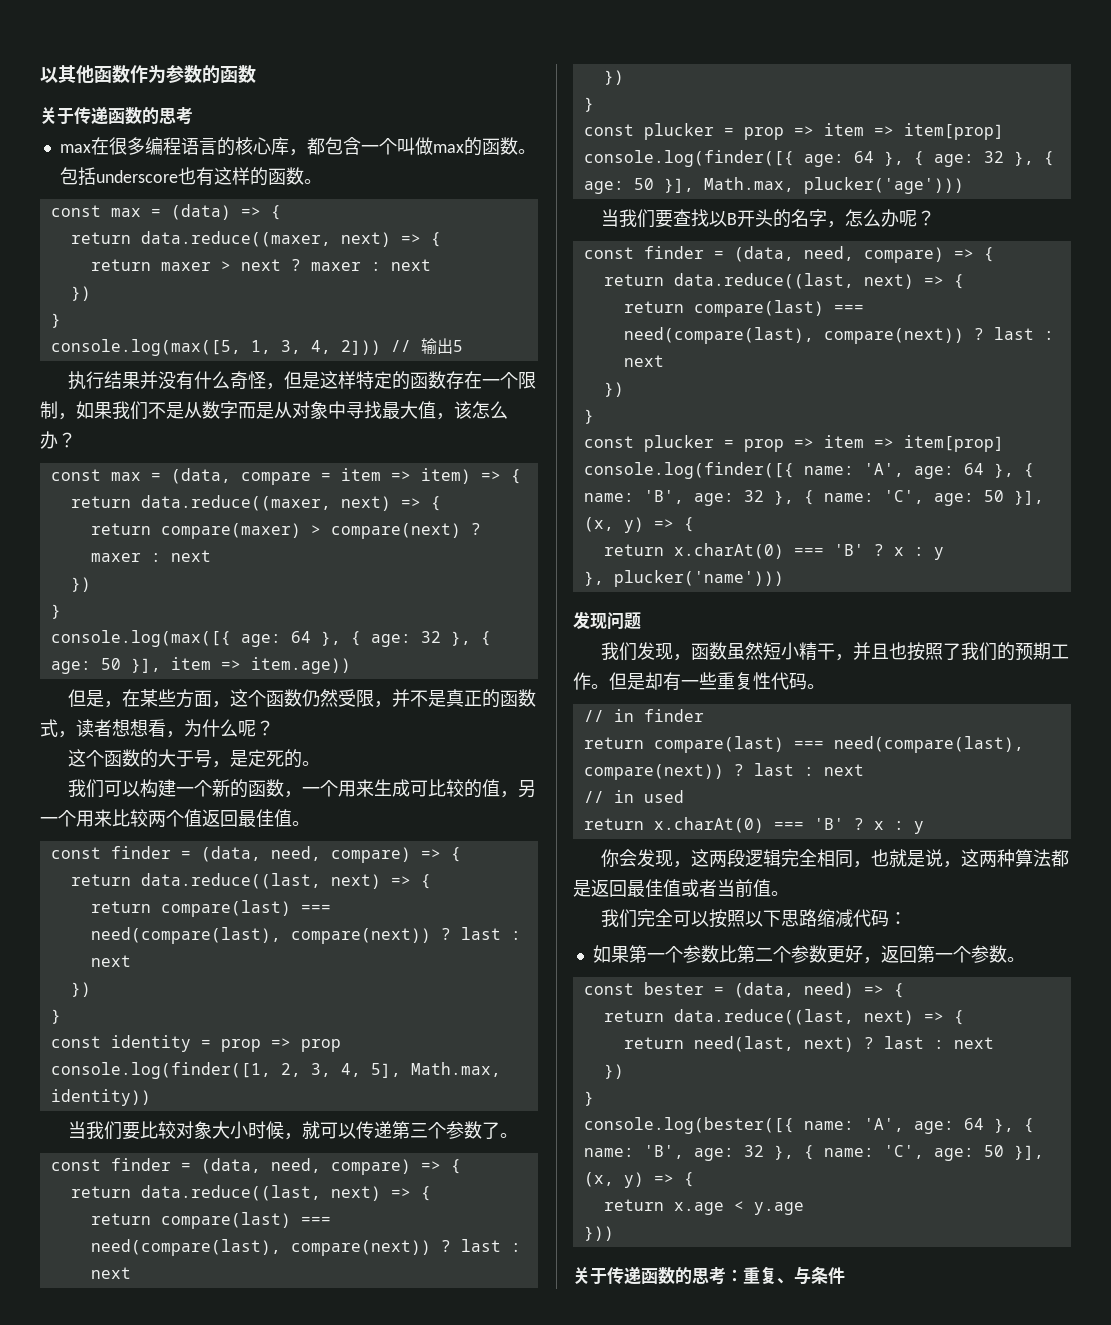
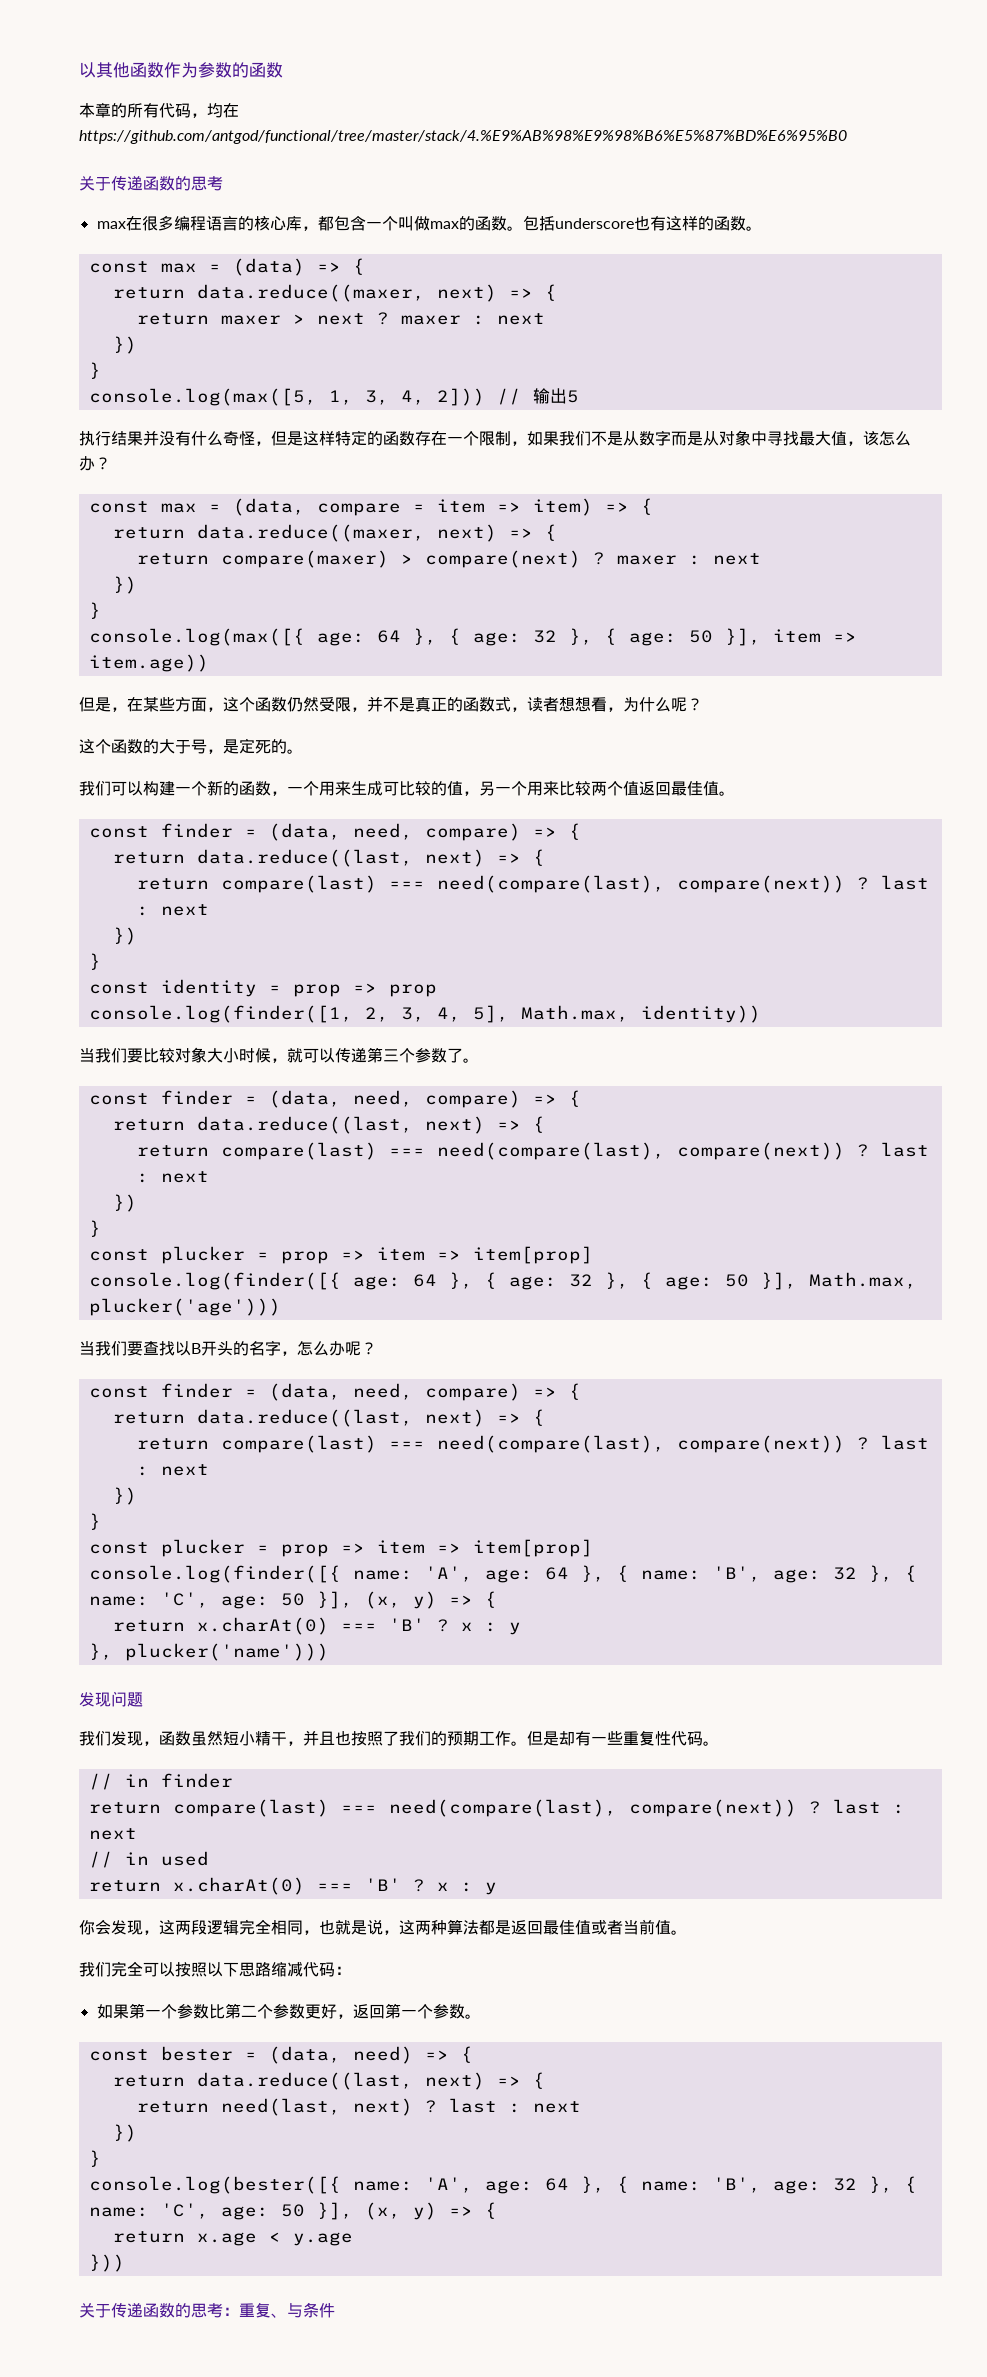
+ 本章的所有代码，均在https://github.com/antgod/functional/tree/master/stack/4.%E9%AB%98%E9%98%B6%E5%87%BD%E6%95%B0

